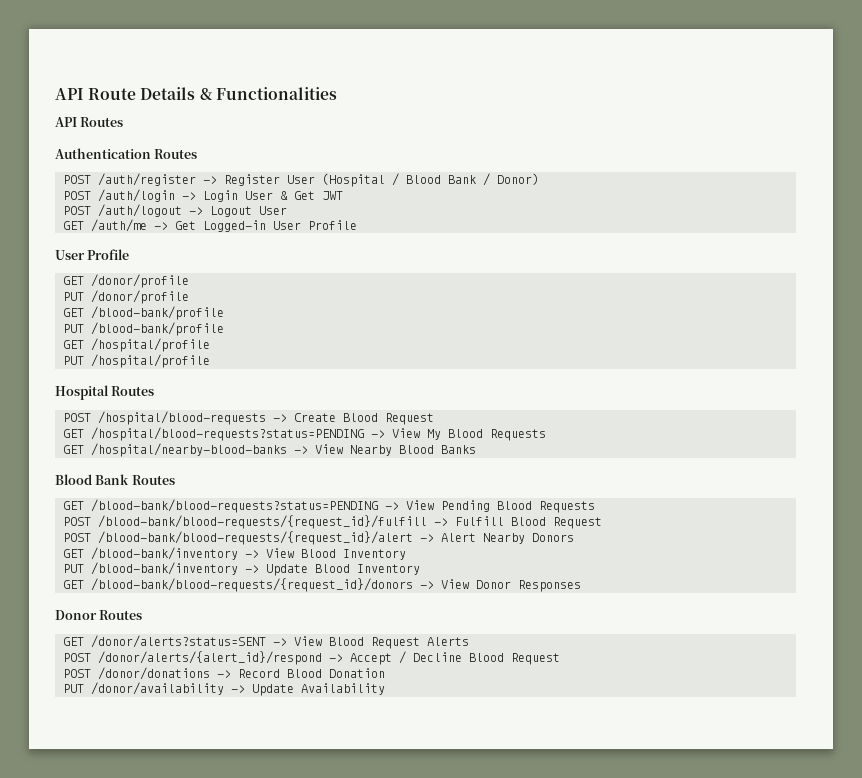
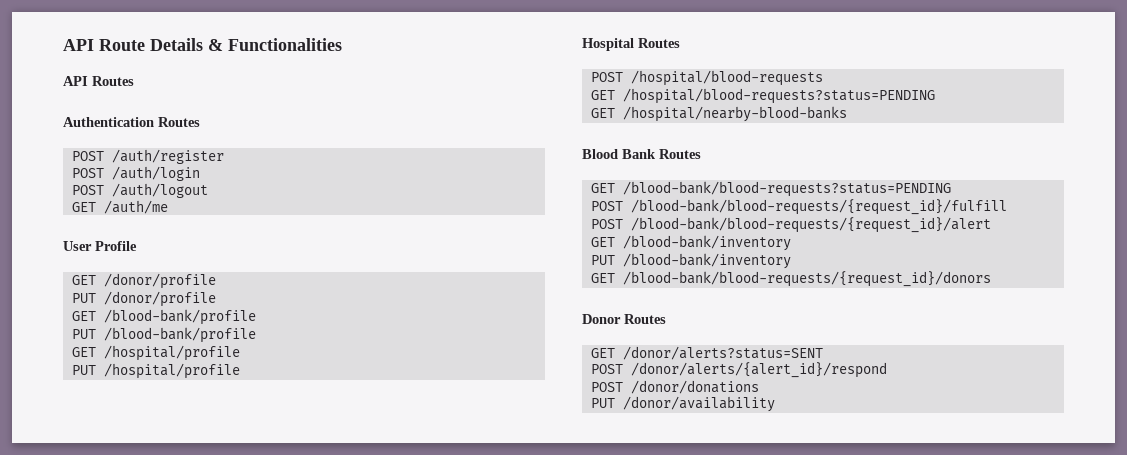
- POST /auth/register -> Register User (Hospital / Blood Bank / Donor)
- POST /auth/login -> Login User & Get JWT
+ POST /auth/register
+ POST /auth/login
- POST /auth/logout -> Logout User
+ POST /auth/logout
- GET /auth/me -> Get Logged-in User Profile
+ GET /auth/me
- POST /hospital/blood-requests -> Create Blood Request
- GET /hospital/blood-requests?status=PENDING -> View My Blood Requests
- GET /hospital/nearby-blood-banks -> View Nearby Blood Banks
+ POST /hospital/blood-requests
+ GET /hospital/blood-requests?status=PENDING
+ GET /hospital/nearby-blood-banks
- GET /blood-bank/blood-requests?status=PENDING -> View Pending Blood Requests
- POST /blood-bank/blood-requests/{request_id}/fulfill -> Fulfill Blood Request
- POST /blood-bank/blood-requests/{request_id}/alert -> Alert Nearby Donors
- GET /blood-bank/inventory -> View Blood Inventory
- PUT /blood-bank/inventory -> Update Blood Inventory
- GET /blood-bank/blood-requests/{request_id}/donors -> View Donor Responses
+ GET /blood-bank/blood-requests?status=PENDING
+ POST /blood-bank/blood-requests/{request_id}/fulfill
+ POST /blood-bank/blood-requests/{request_id}/alert
+ GET /blood-bank/inventory
+ PUT /blood-bank/inventory
+ GET /blood-bank/blood-requests/{request_id}/donors
  Donor Routes
- GET /donor/alerts?status=SENT -> View Blood Request Alerts
- POST /donor/alerts/{alert_id}/respond -> Accept / Decline Blood Request
- POST /donor/donations -> Record Blood Donation
+ GET /donor/alerts?status=SENT
+ POST /donor/alerts/{alert_id}/respond
+ POST /donor/donations
- PUT /donor/availability -> Update Availability
+ PUT /donor/availability

